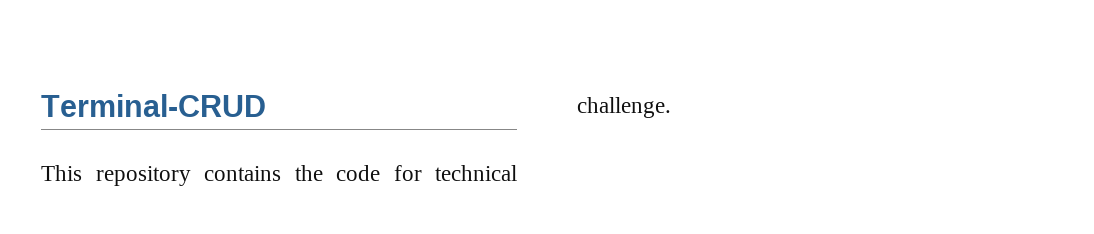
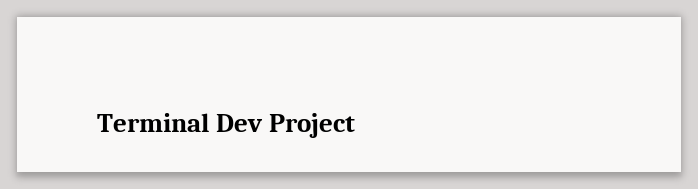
- Terminal-CRUD
- This repository contains the code for technical challenge.
+ Terminal Dev Project

